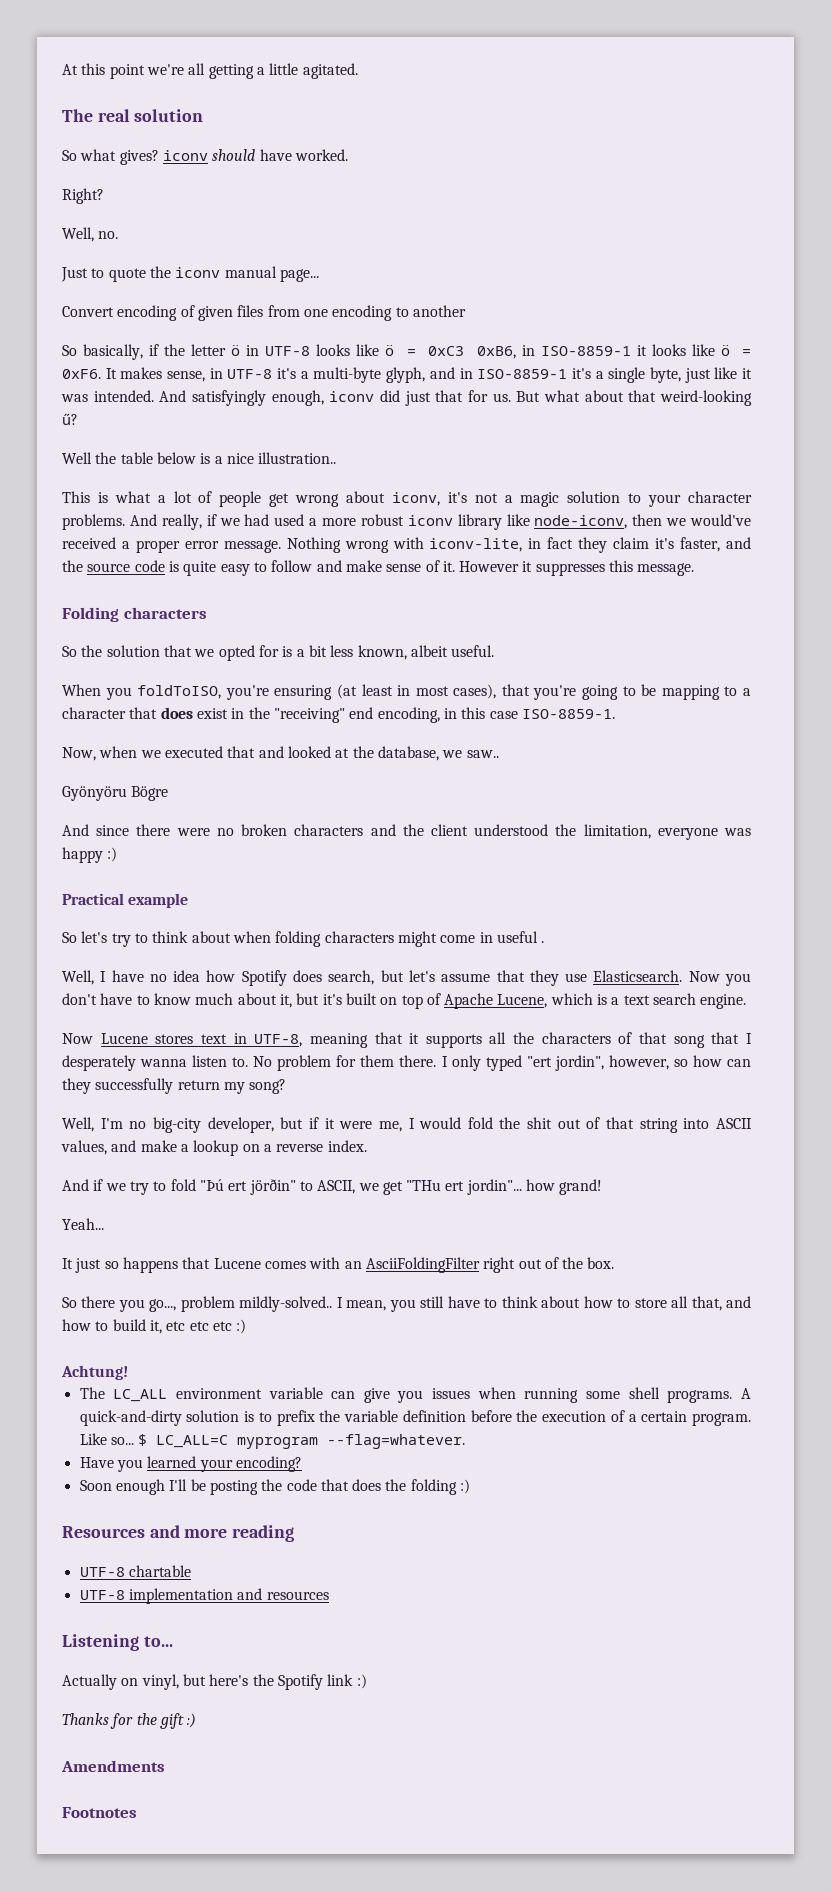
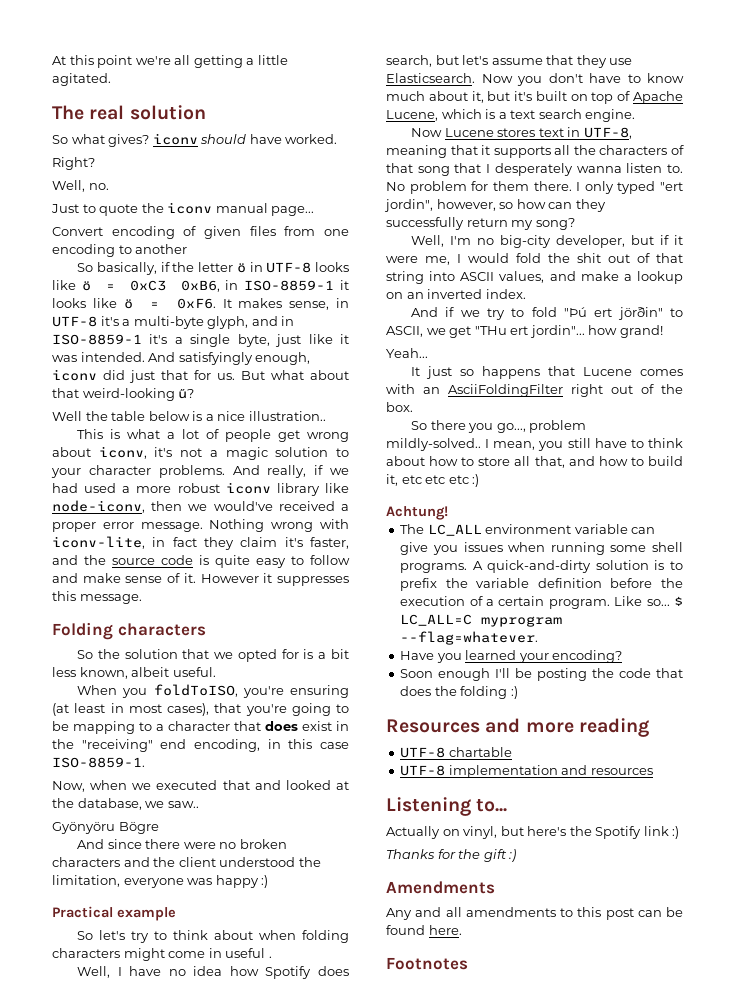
- Well, I'm no big-city developer, but if it were me, I would fold the shit out of that string into ASCII values, and make a lookup on a reverse index.
+ Well, I'm no big-city developer, but if it were me, I would fold the shit out of that string into ASCII values, and make a lookup on an inverted index.
+ Any and all amendments to this post can be found here.

